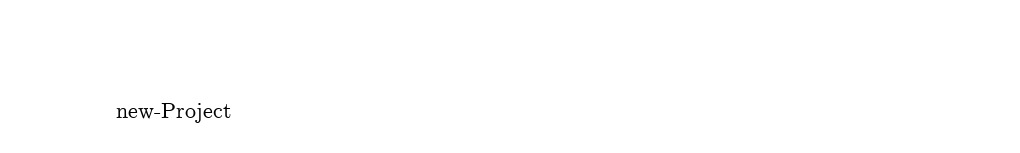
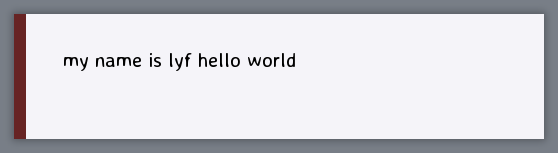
- new-Project
+ my name is lyf hello world

